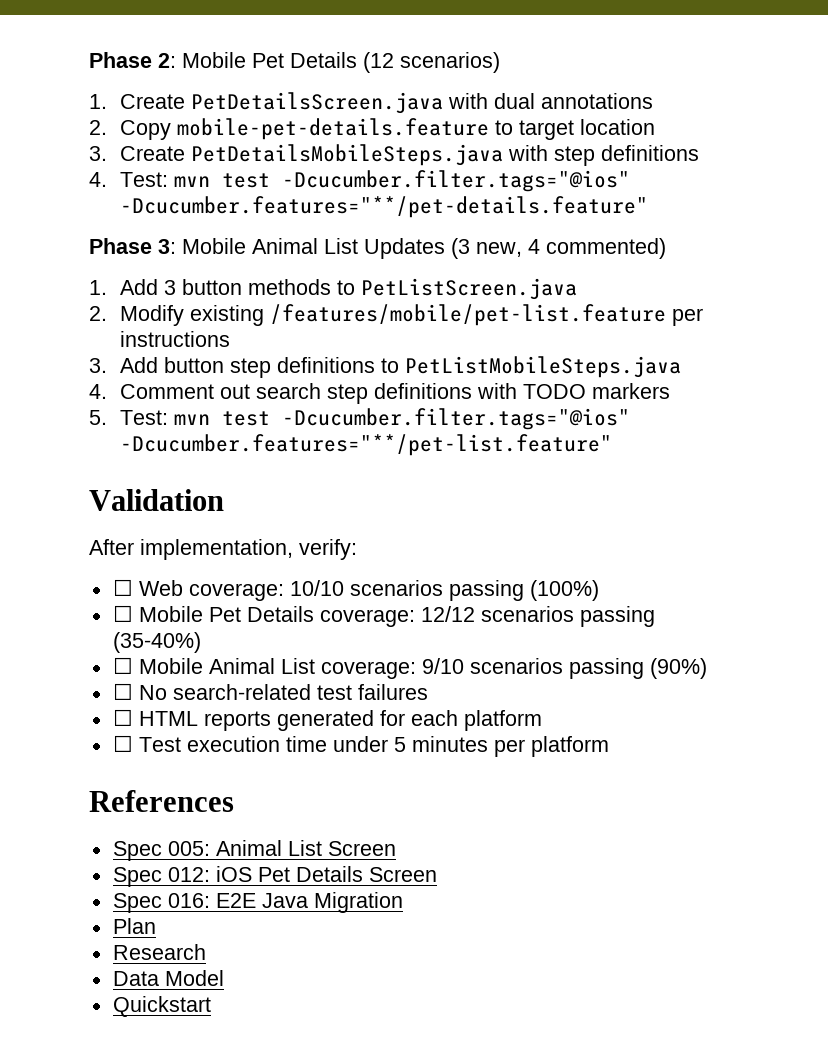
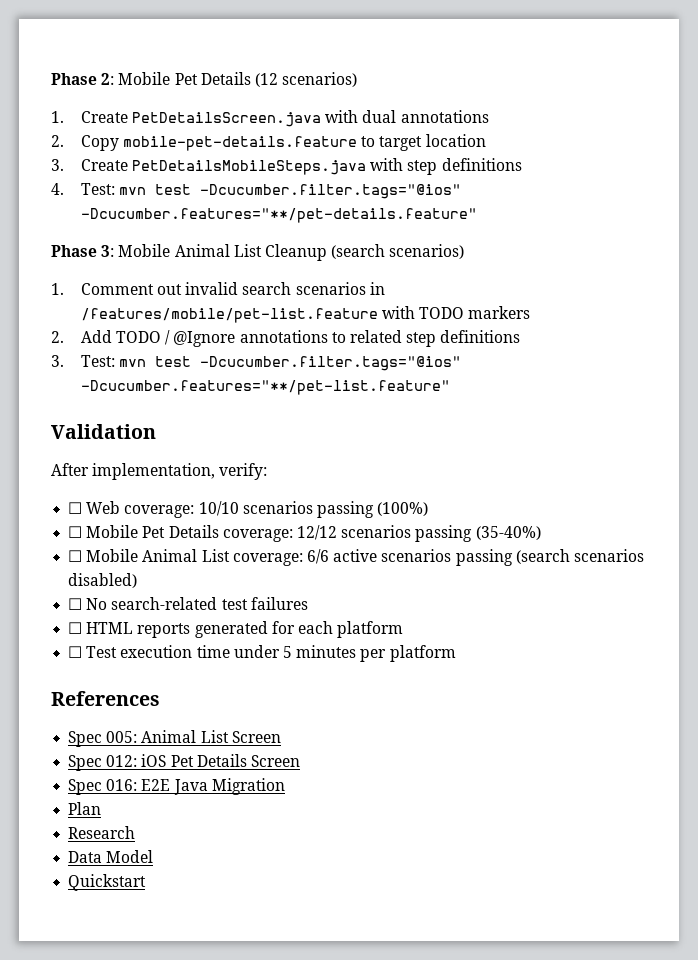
- Phase 3: Mobile Animal List Updates (3 new, 4 commented)
- 1. Add 3 button methods to PetListScreen.java
- 2. Modify existing /features/mobile/pet-list.feature per instructions
- 3. Add button step definitions to PetListMobileSteps.java
- 4. Comment out search step definitions with TODO markers
- 5. Test: mvn test -Dcucumber.filter.tags="@ios" -Dcucumber.features="**/pet-list.feature"
+ Phase 3: Mobile Animal List Cleanup (search scenarios)
+ 1. Comment out invalid search scenarios in /features/mobile/pet-list.feature with TODO markers
+ 2. Add TODO / @Ignore annotations to related step definitions
+ 3. Test: mvn test -Dcucumber.filter.tags="@ios" -Dcucumber.features="**/pet-list.feature"
- ☐ Mobile Animal List coverage: 9/10 scenarios passing (90%)
+ ☐ Mobile Animal List coverage: 6/6 active scenarios passing (search scenarios disabled)

